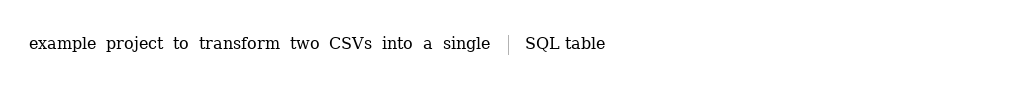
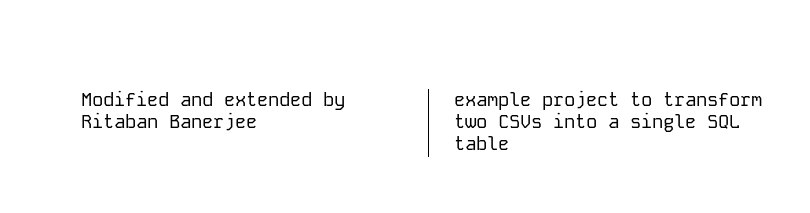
+ Modified and extended by Ritaban Banerjee

